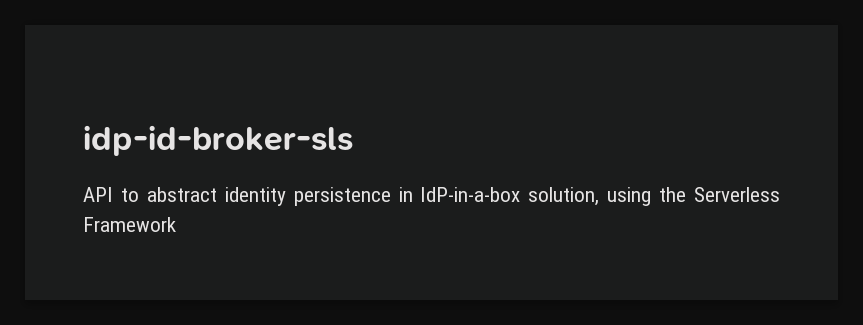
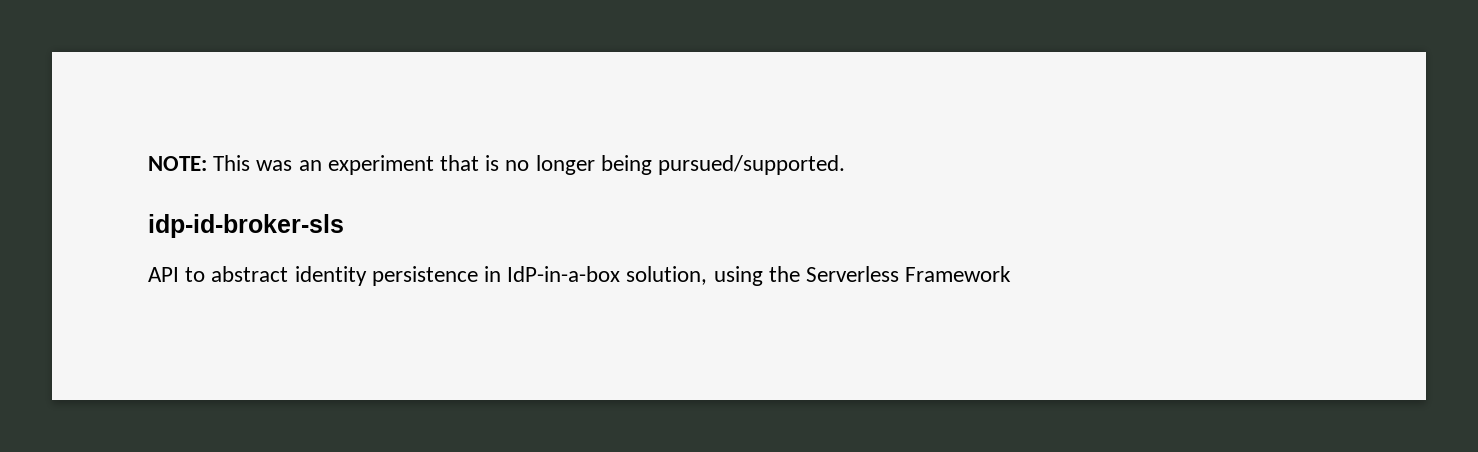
+ NOTE: This was an experiment that is no longer being pursued/supported.

